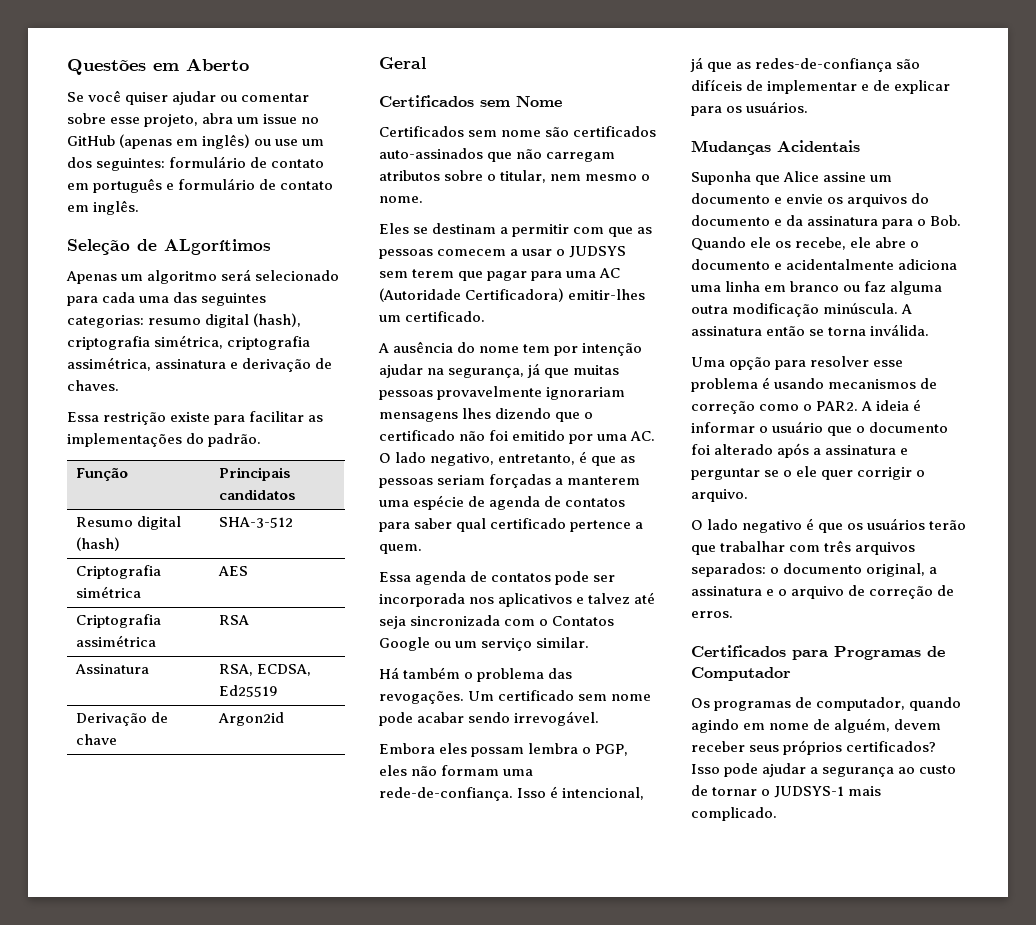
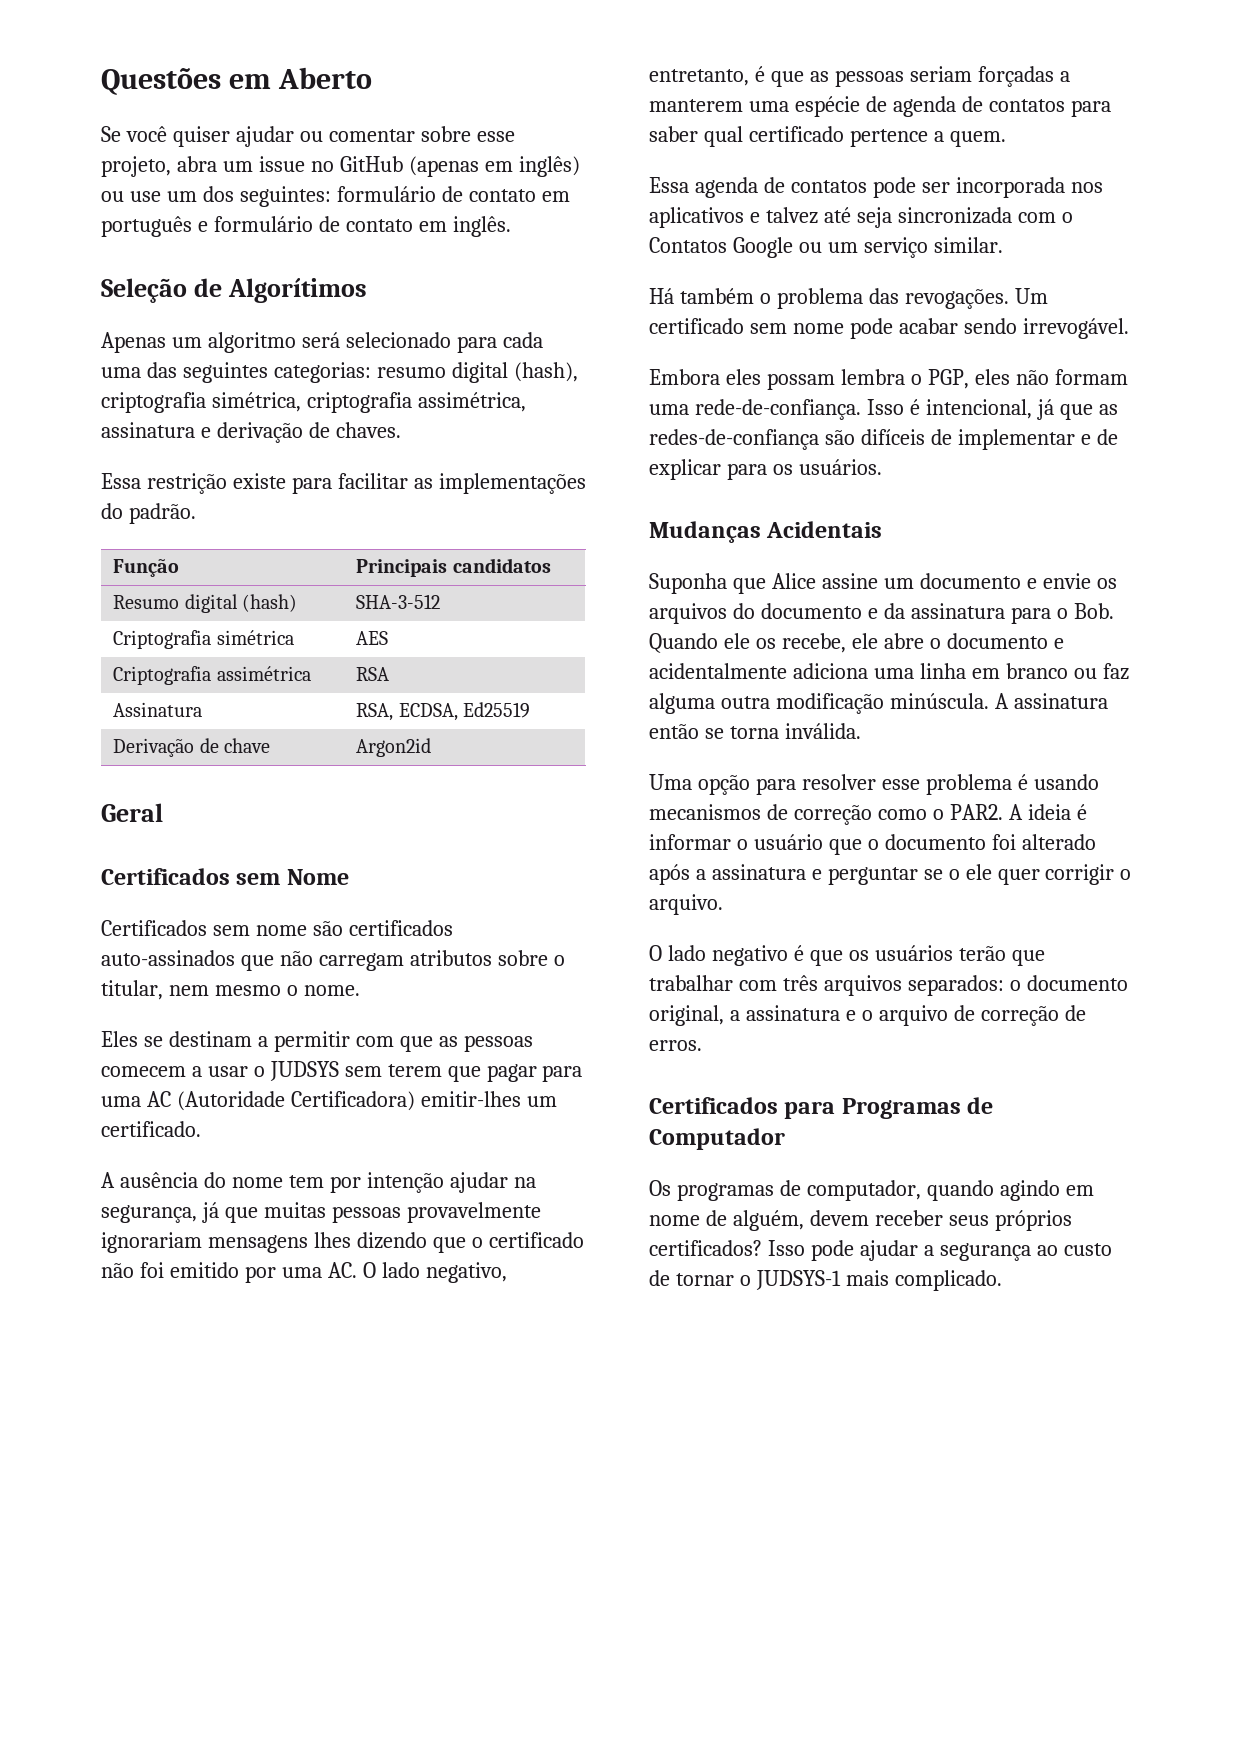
- Seleção de ALgorítimos
+ Seleção de Algorítimos

